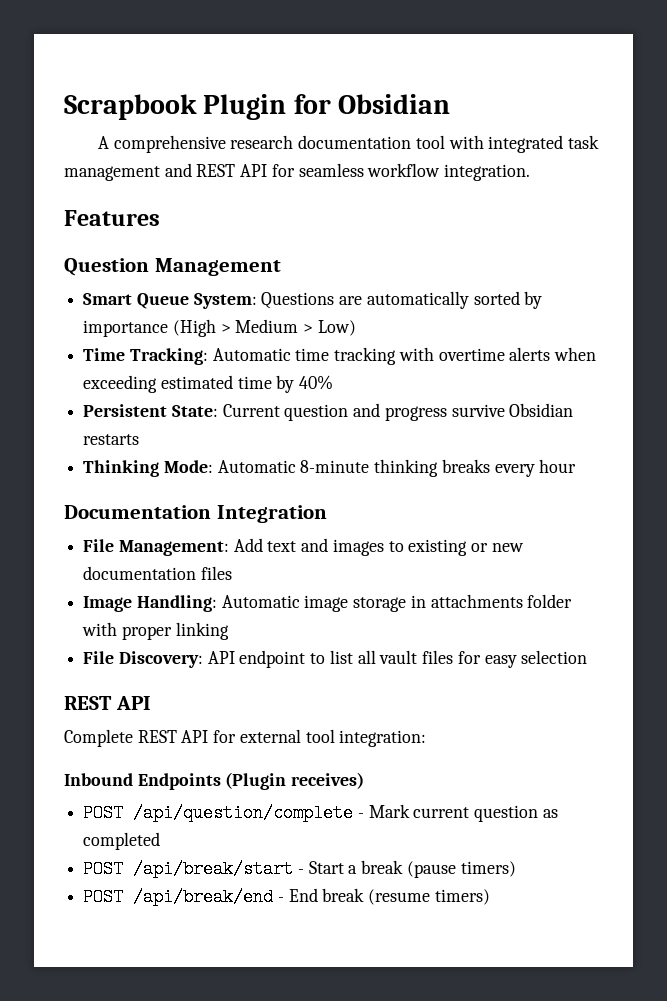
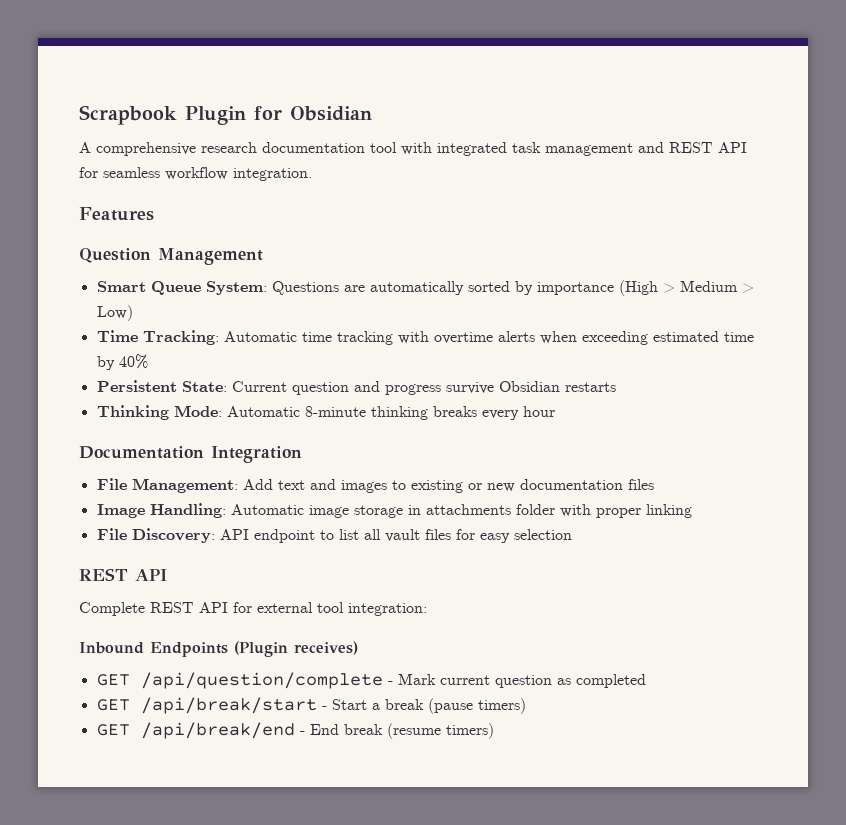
- POST /api/question/complete - Mark current question as completed
+ GET /api/question/complete - Mark current question as completed
- POST /api/break/start - Start a break (pause timers)
+ GET /api/break/start - Start a break (pause timers)
- POST /api/break/end - End break (resume timers)
+ GET /api/break/end - End break (resume timers)

